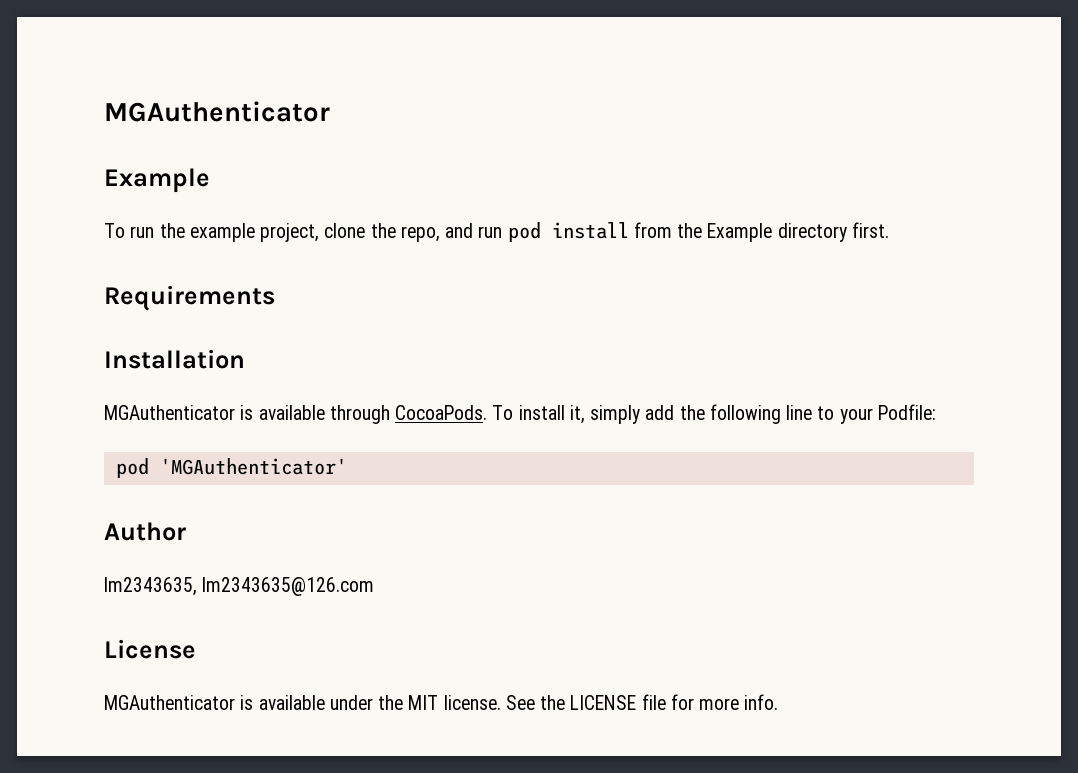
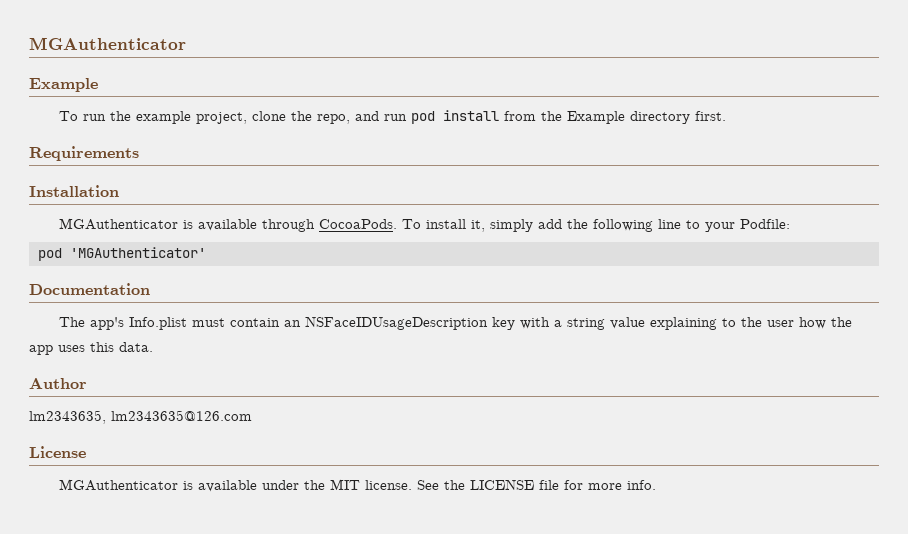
+ Documentation
+ The app's Info.plist must contain an NSFaceIDUsageDescription key with a string value explaining to the user how the app uses this data.

